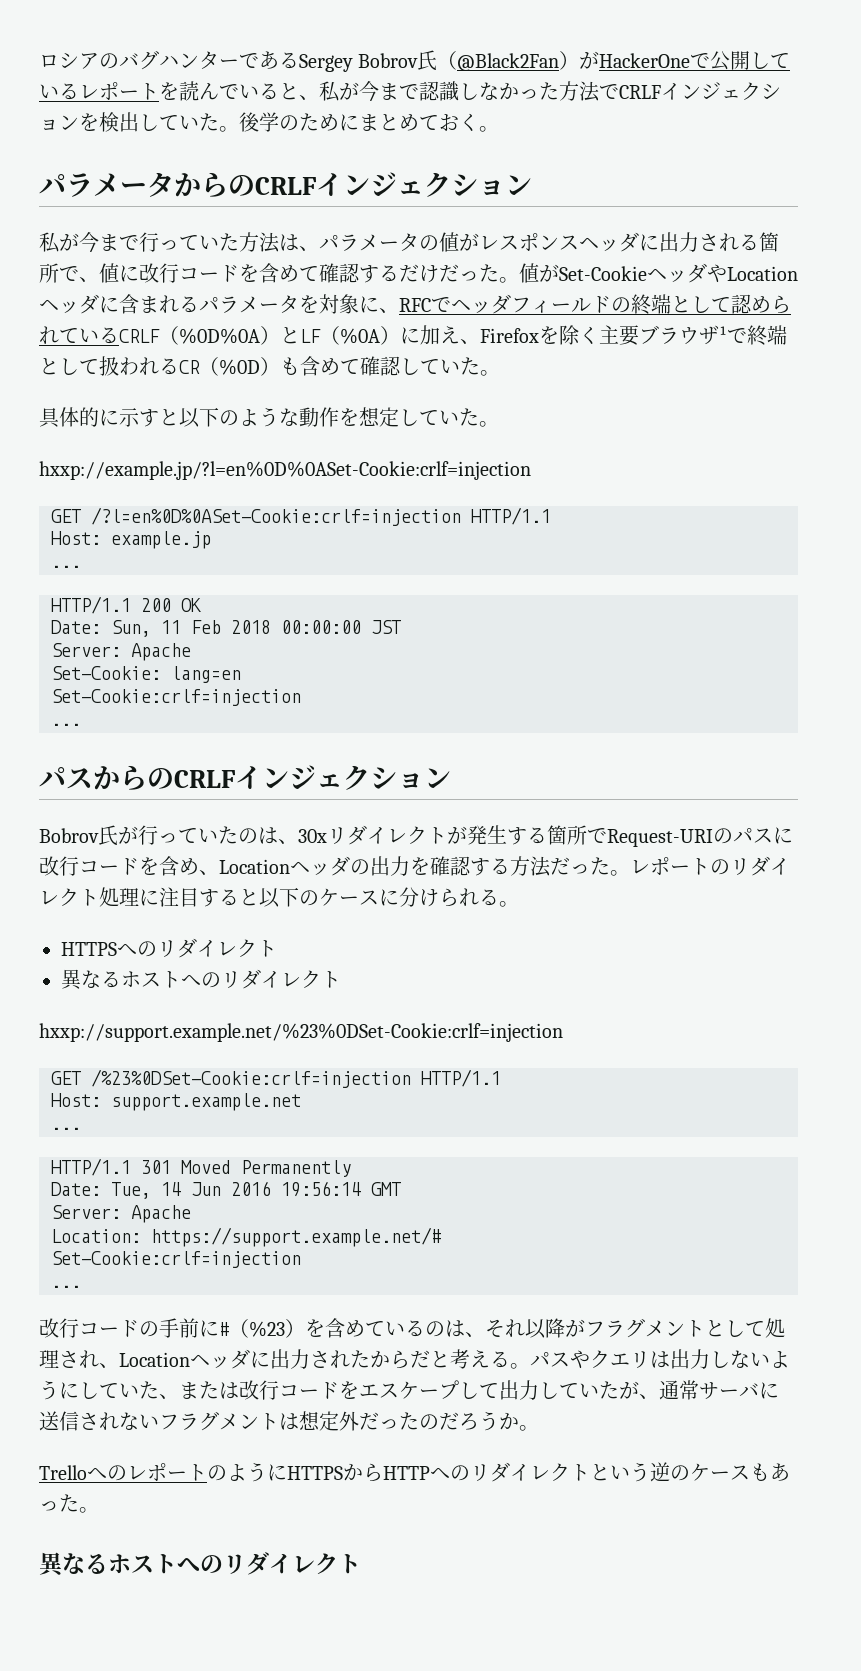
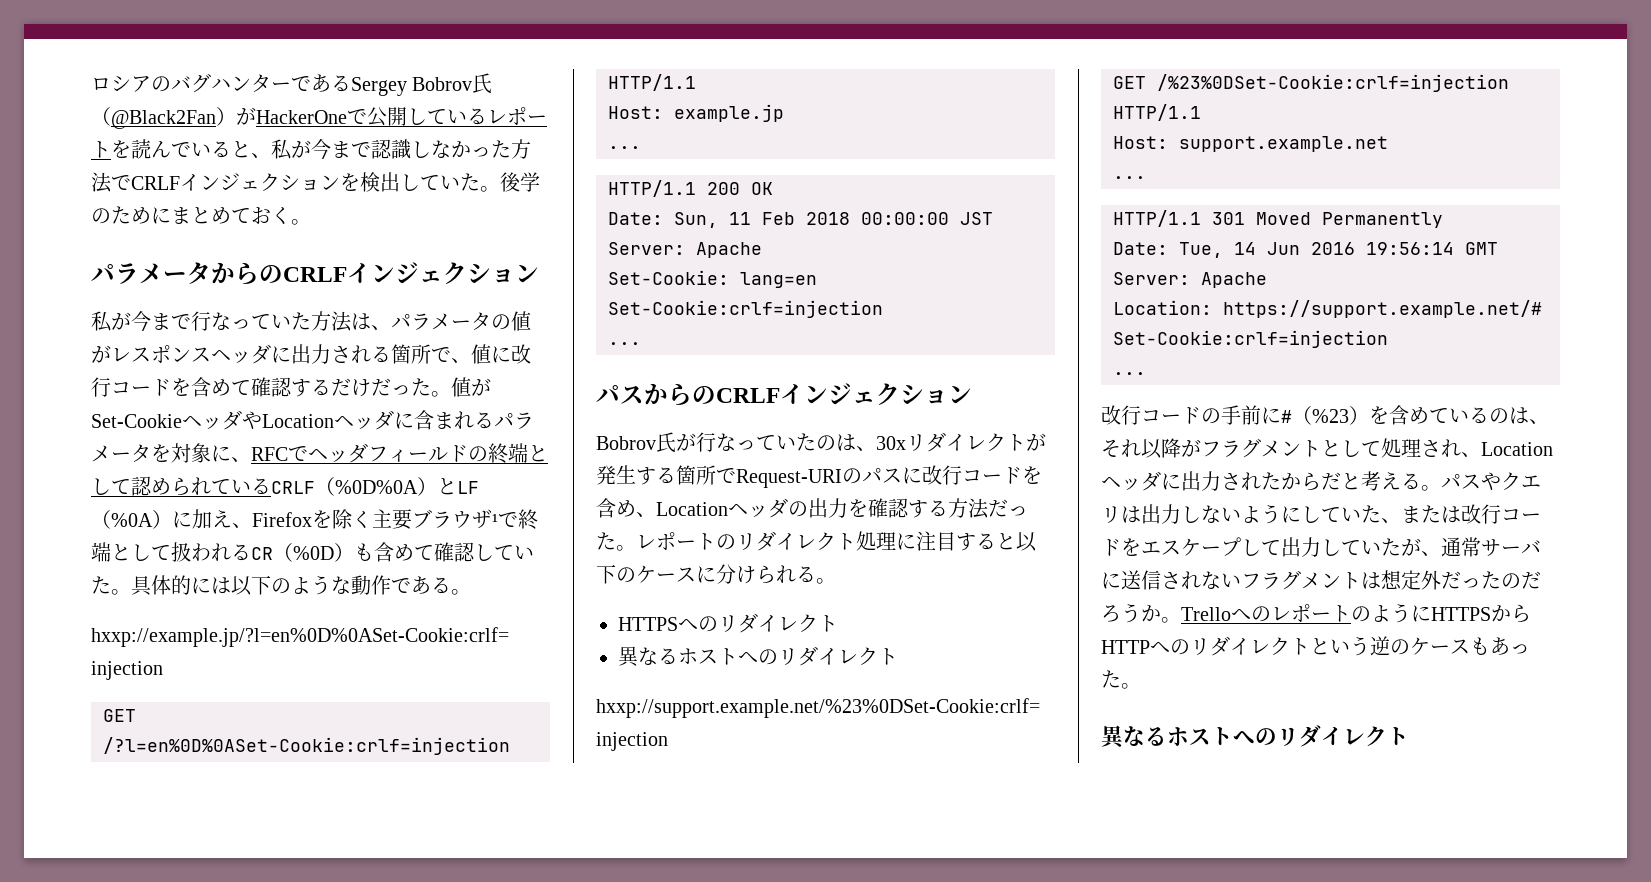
- 私が今まで行っていた方法は、パラメータの値がレスポンスヘッダに出力される箇所で、値に改行コードを含めて確認するだけだった。
+ 私が今まで行なっていた方法は、パラメータの値がレスポンスヘッダに出力される箇所で、値に改行コードを含めて確認するだけだった。
- 値がSet-CookieヘッダやLocationヘッダに含まれるパラメータを対象に、RFCでヘッダフィールドの終端として認められているCRLF（%0D%0A）とLF（%0A）に加え、Firefoxを除く主要ブラウザ¹で終端として扱われるCR（%0D）も含めて確認していた。
- 具体的に示すと以下のような動作を想定していた。
+ 値がSet-CookieヘッダやLocationヘッダに含まれるパラメータを対象に、RFCでヘッダフィールドの終端として認められているCRLF（%0D%0A）とLF（%0A）に加え、Firefoxを除く主要ブラウザ¹で終端として扱われるCR（%0D）も含めて確認していた。具体的には以下のような動作である。
- Bobrov氏が行っていたのは、30xリダイレクトが発生する箇所でRequest-URIのパスに改行コードを含め、Locationヘッダの出力を確認する方法だった。
+ Bobrov氏が行なっていたのは、30xリダイレクトが発生する箇所でRequest-URIのパスに改行コードを含め、Locationヘッダの出力を確認する方法だった。
- パスやクエリは出力しないようにしていた、または改行コードをエスケープして出力していたが、通常サーバに送信されないフラグメントは想定外だったのだろうか。
- TrelloへのレポートのようにHTTPSからHTTPへのリダイレクトという逆のケースもあった。
+ パスやクエリは出力しないようにしていた、または改行コードをエスケープして出力していたが、通常サーバに送信されないフラグメントは想定外だったのだろうか。TrelloへのレポートのようにHTTPSからHTTPへのリダイレクトという逆のケースもあった。

